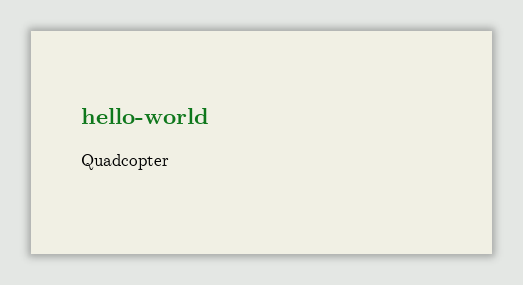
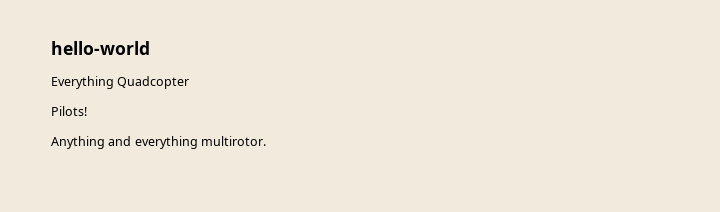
- Quadcopter
+ Everything Quadcopter
+ Pilots!
+ Anything and everything multirotor.

